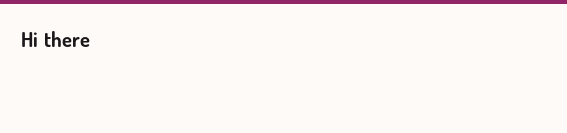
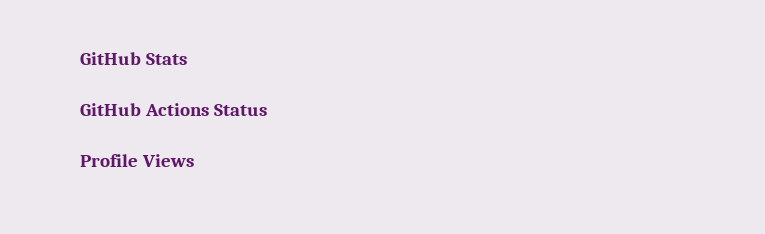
- Hi there
+ GitHub Stats
+ GitHub Actions Status
+ Profile Views

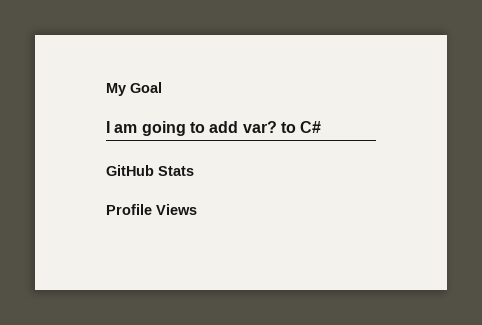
+ My Goal
+ I am going to add var? to C#
- GitHub Actions Status

